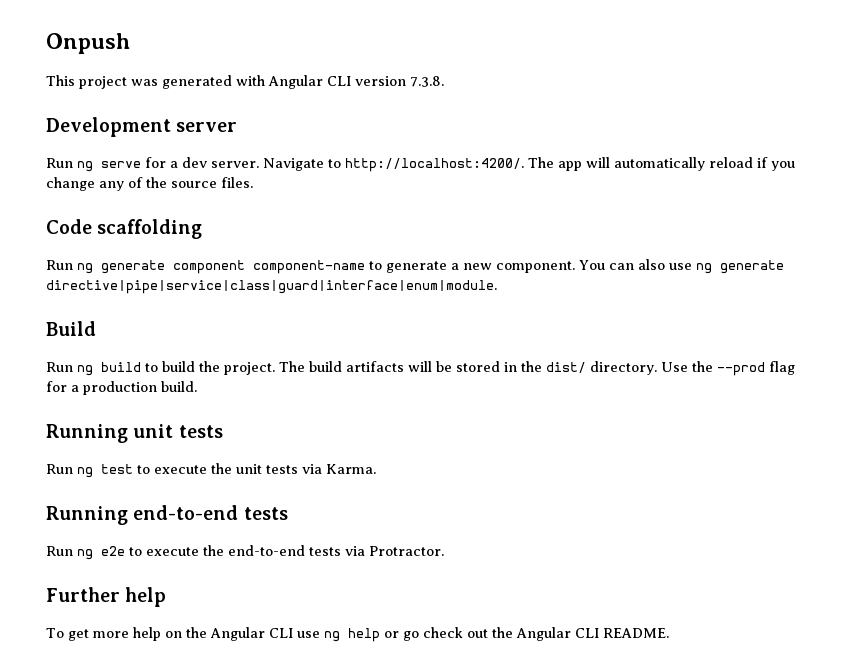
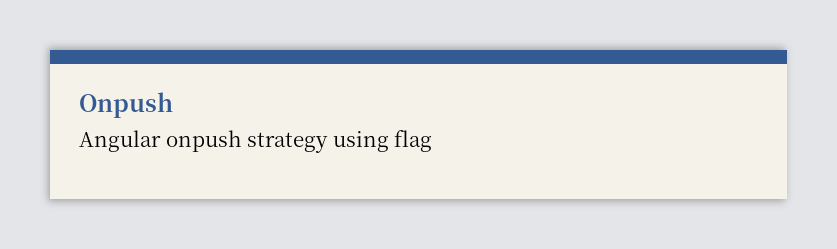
- This project was generated with Angular CLI version 7.3.8.
- Development server
- Run ng serve for a dev server. Navigate to http://localhost:4200/. The app will automatically reload if you change any of the source files.
- Code scaffolding
- Run ng generate component component-name to generate a new component. You can also use ng generate directive|pipe|service|class|guard|interface|enum|module.
- Build
- Run ng build to build the project. The build artifacts will be stored in the dist/ directory. Use the --prod flag for a production build.
- Running unit tests
- Run ng test to execute the unit tests via Karma.
- Running end-to-end tests
- Run ng e2e to execute the end-to-end tests via Protractor.
- Further help
- To get more help on the Angular CLI use ng help or go check out the Angular CLI README.
+ Angular onpush strategy using flag

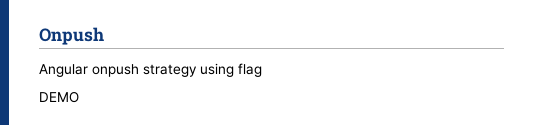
+ DEMO

